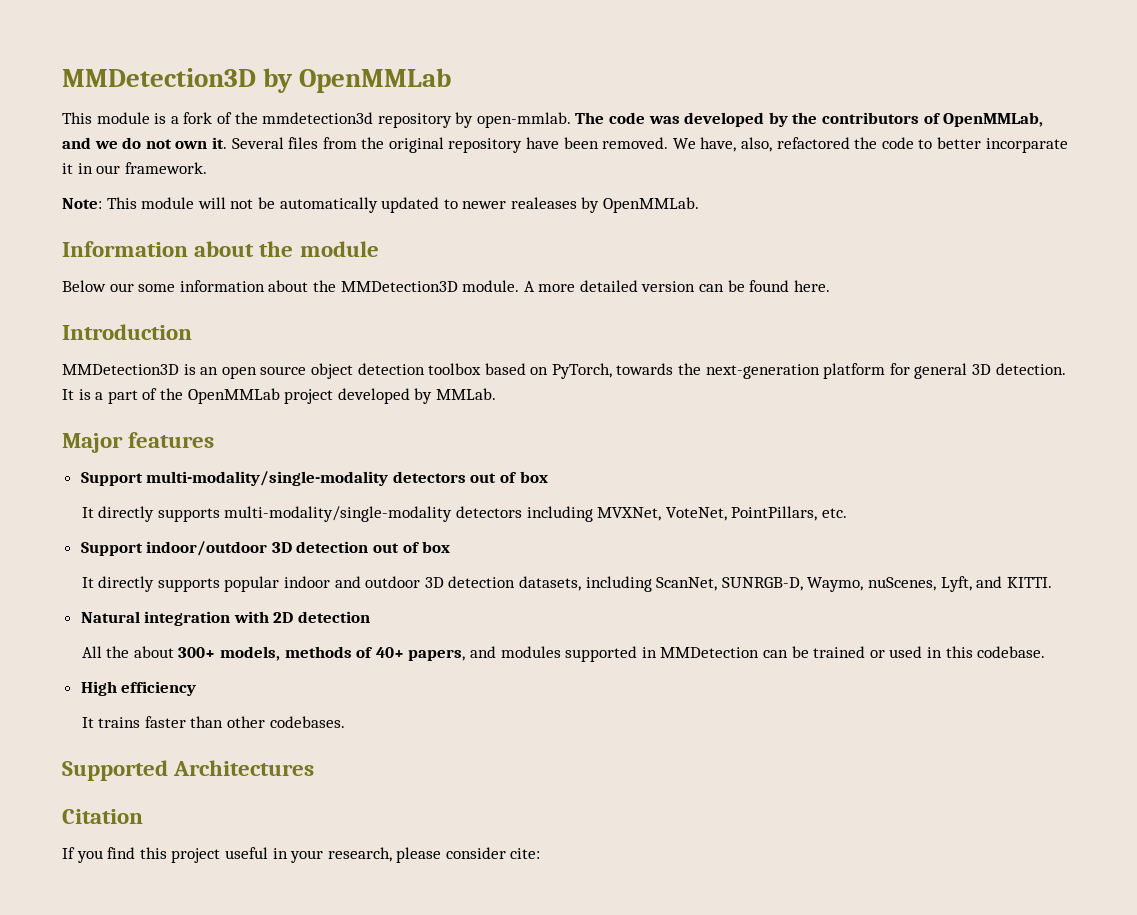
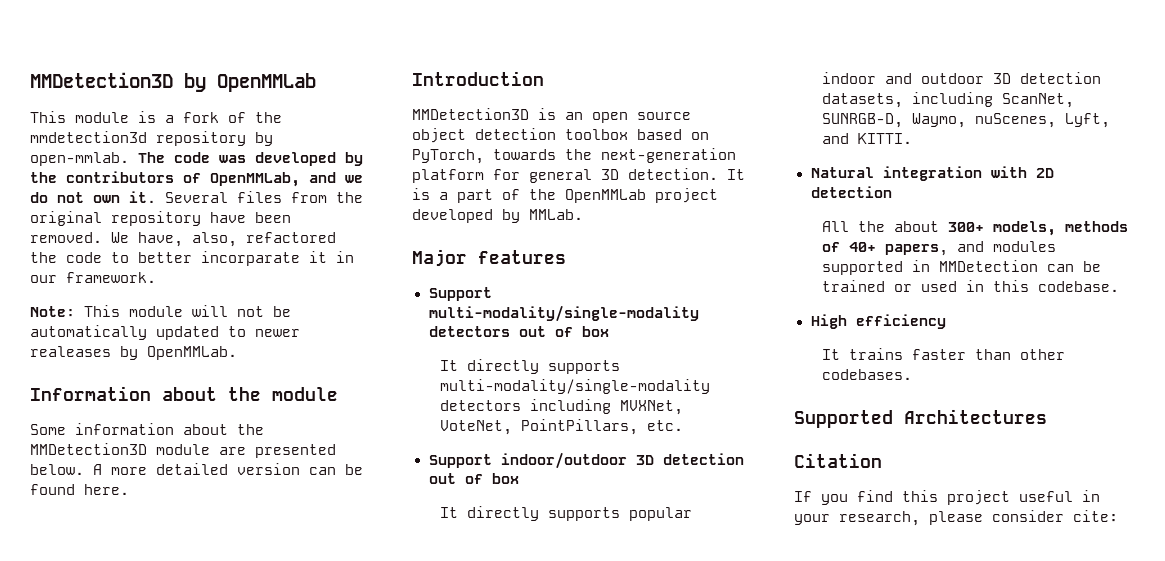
- Below our some information about the MMDetection3D module.
+ Some information about the MMDetection3D module are presented below.

